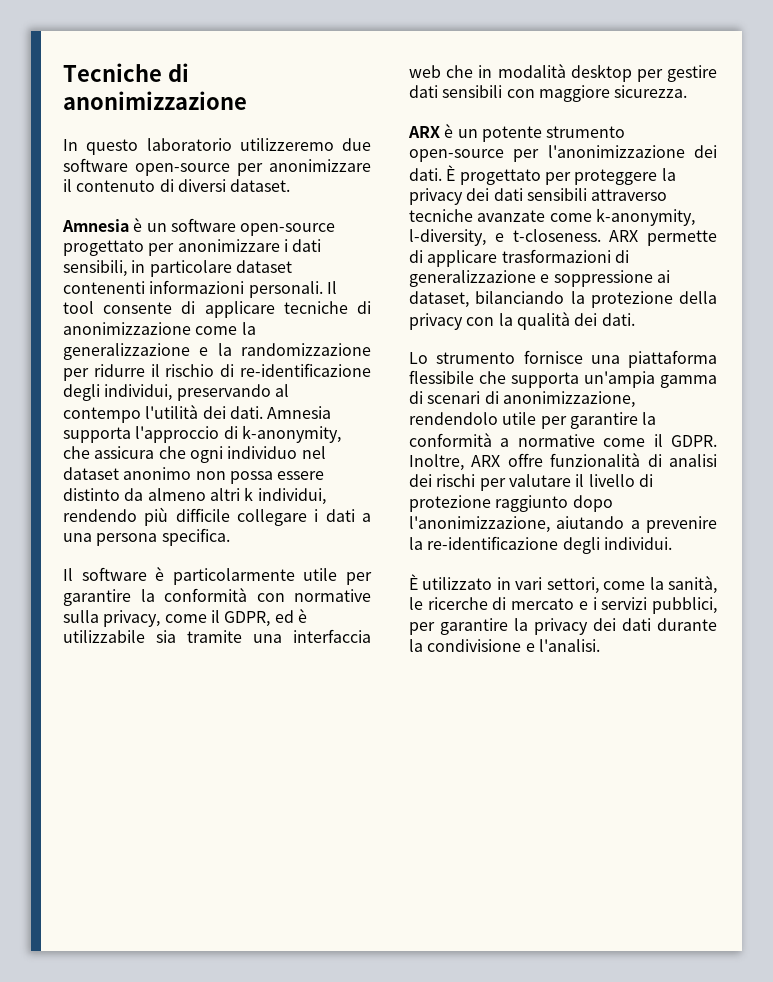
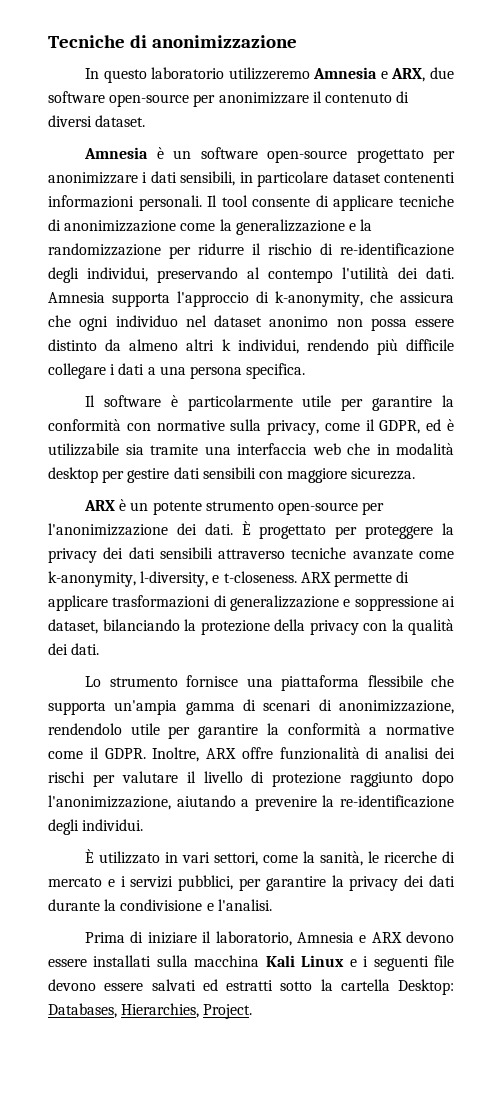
- In questo laboratorio utilizzeremo due software open-source per anonimizzare il contenuto di diversi dataset.
+ In questo laboratorio utilizzeremo Amnesia e ARX, due software open-source per anonimizzare il contenuto di diversi dataset.
+ Prima di iniziare il laboratorio, Amnesia e ARX devono essere installati sulla macchina Kali Linux e i seguenti file devono essere salvati ed estratti sotto la cartella Desktop: Databases, Hierarchies, Project.

